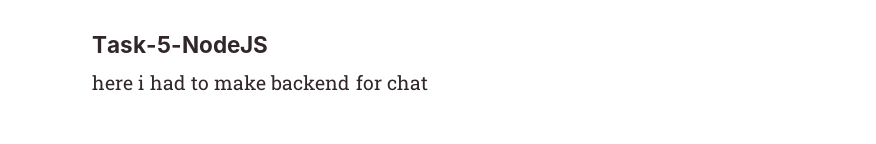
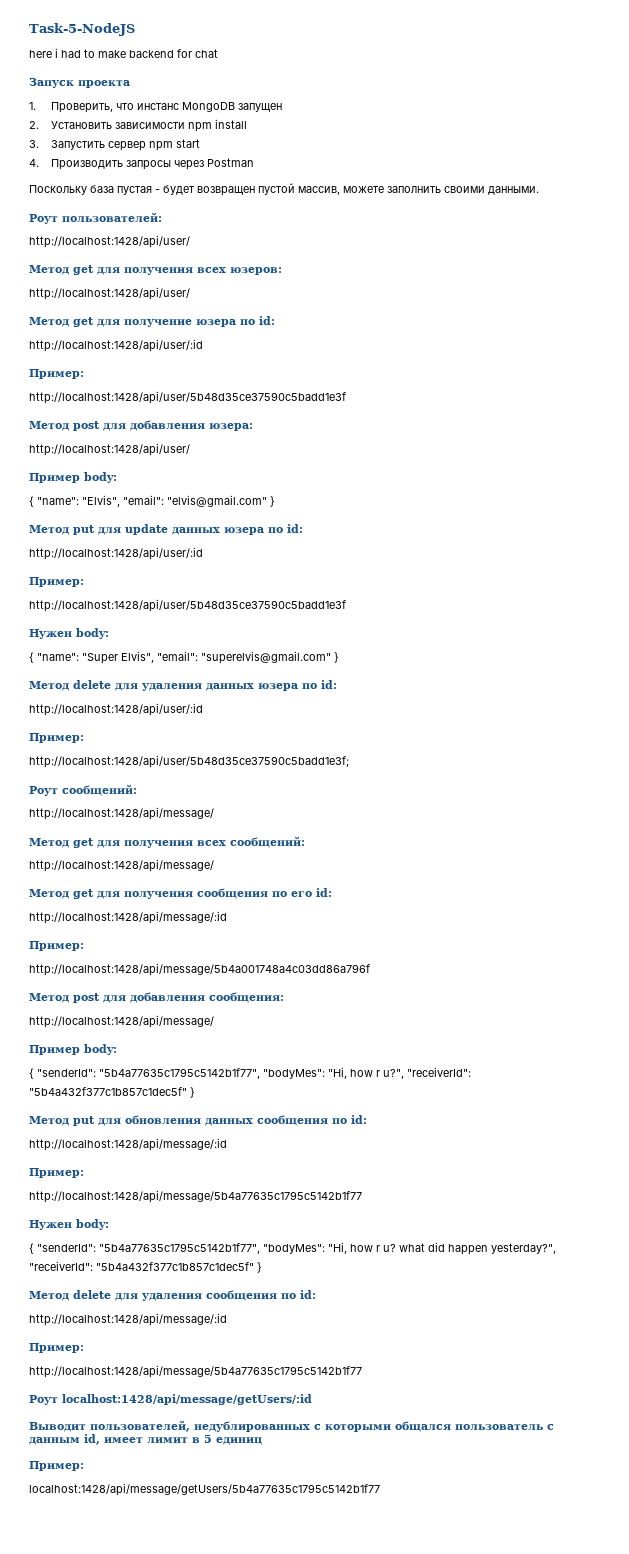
+ Запуск проекта
+ 1. Проверить, что инстанс MongoDB запущен
+ 2. Установить зависимости npm install
+ 3. Запустить сервер npm start
+ 4. Производить запросы через Postman
+ Поскольку база пустая - будет возвращен пустой массив, можете заполнить своими данными.
+ Роут пользователей:
+ http://localhost:1428/api/user/
+ Метод get для получения всех юзеров:
+ http://localhost:1428/api/user/
+ Метод get для получение юзера по id:
+ http://localhost:1428/api/user/:id
+ Пример:
+ http://localhost:1428/api/user/5b48d35ce37590c5badd1e3f
+ Метод post для добавления юзера:
+ http://localhost:1428/api/user/
+ Пример body:
+ { "name": "Elvis", "email": "elvis@gmail.com" }
+ Метод put для update данных юзера по id:
+ http://localhost:1428/api/user/:id
+ Пример:
+ http://localhost:1428/api/user/5b48d35ce37590c5badd1e3f
+ Нужен body:
+ { "name": "Super Elvis", "email": "superelvis@gmail.com" }
+ Метод delete для удаления данных юзера по id:
+ http://localhost:1428/api/user/:id
+ Пример:
+ http://localhost:1428/api/user/5b48d35ce37590c5badd1e3f;
+ Роут сообщений:
+ http://localhost:1428/api/message/
+ Метод get для получения всех сообщений:
+ http://localhost:1428/api/message/
+ Метод get для получения сообщения по его id:
+ http://localhost:1428/api/message/:id
+ Пример:
+ http://localhost:1428/api/message/5b4a001748a4c03dd86a796f
+ Метод post для добавления сообщения:
+ http://localhost:1428/api/message/
+ Пример body:
+ { "senderId": "5b4a77635c1795c5142b1f77", "bodyMes": "Hi, how r u?", "receiverId": "5b4a432f377c1b857c1dec5f" }
+ Метод put для обновления данных сообщения по id:
+ http://localhost:1428/api/message/:id
+ Пример:
+ http://localhost:1428/api/message/5b4a77635c1795c5142b1f77
+ Нужен body:
+ { "senderId": "5b4a77635c1795c5142b1f77", "bodyMes": "Hi, how r u? what did happen yesterday?", "receiverId": "5b4a432f377c1b857c1dec5f" }
+ Метод delete для удаления сообщения по id:
+ http://localhost:1428/api/message/:id
+ Пример:
+ http://localhost:1428/api/message/5b4a77635c1795c5142b1f77
+ Роут localhost:1428/api/message/getUsers/:id
+ Выводит пользователей, недублированных с которыми общался пользователь с данным id, имеет лимит в 5 единиц
+ Пример:
+ localhost:1428/api/message/getUsers/5b4a77635c1795c5142b1f77

